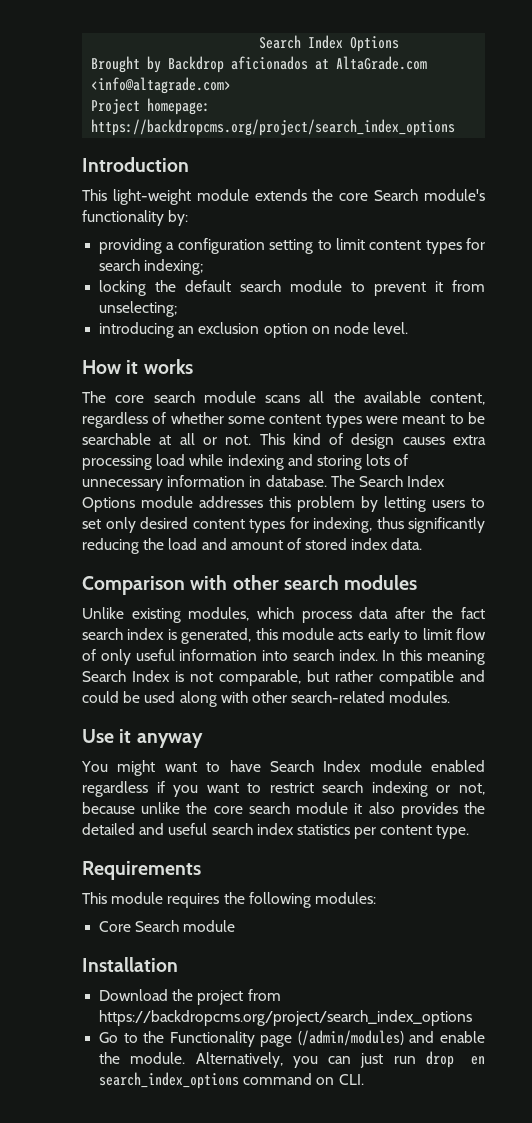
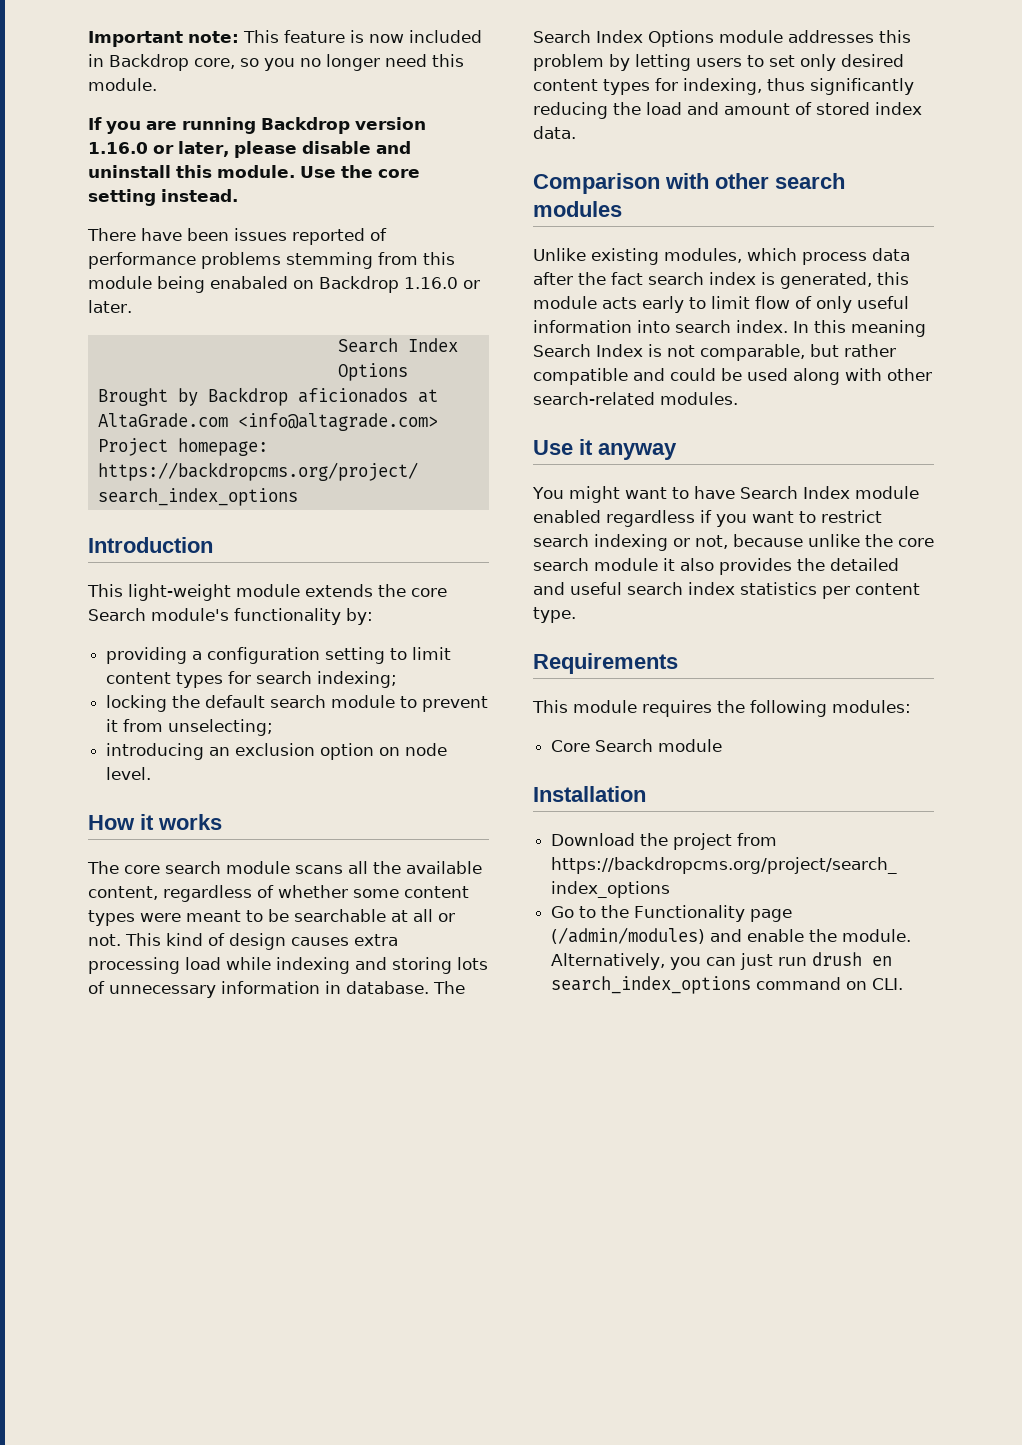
+ Important note: This feature is now included in Backdrop core, so you no longer need this module.
+ If you are running Backdrop version 1.16.0 or later, please disable and uninstall this module. Use the core setting instead.
+ There have been issues reported of performance problems stemming from this module being enabaled on Backdrop 1.16.0 or later.
- Alternatively, you can just run drop en search_index_options command on CLI.
+ Alternatively, you can just run drush en search_index_options command on CLI.

